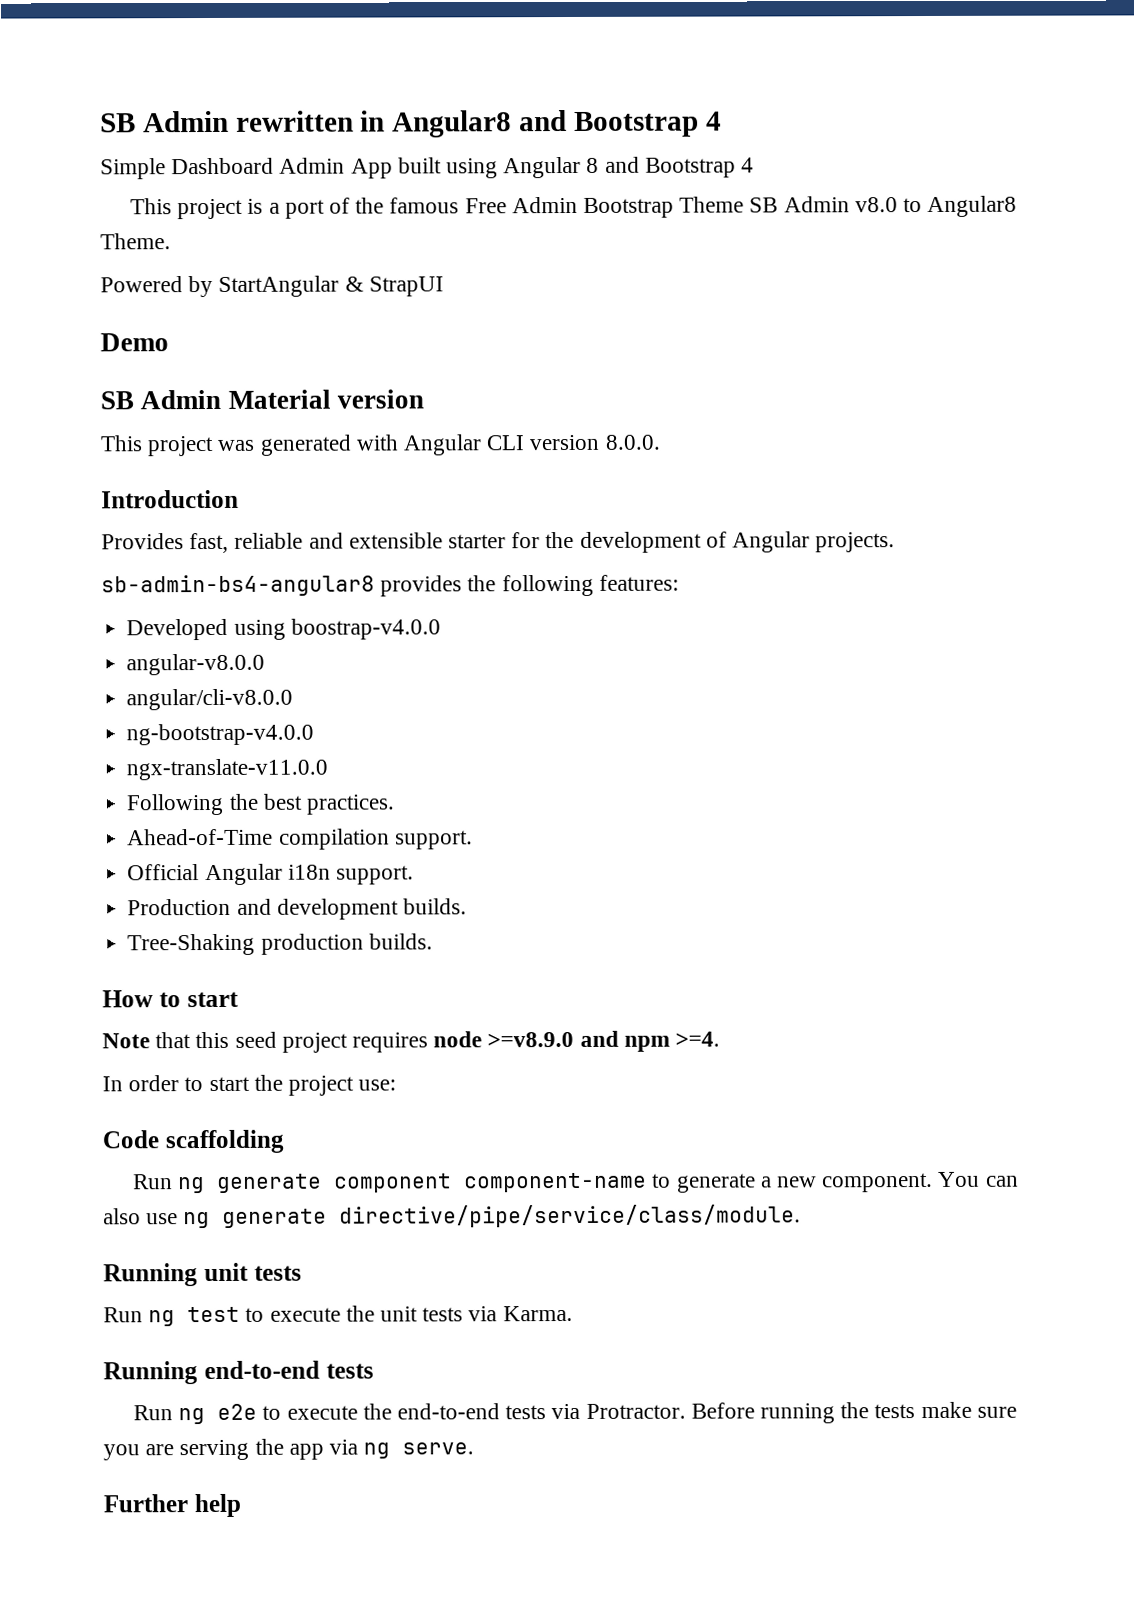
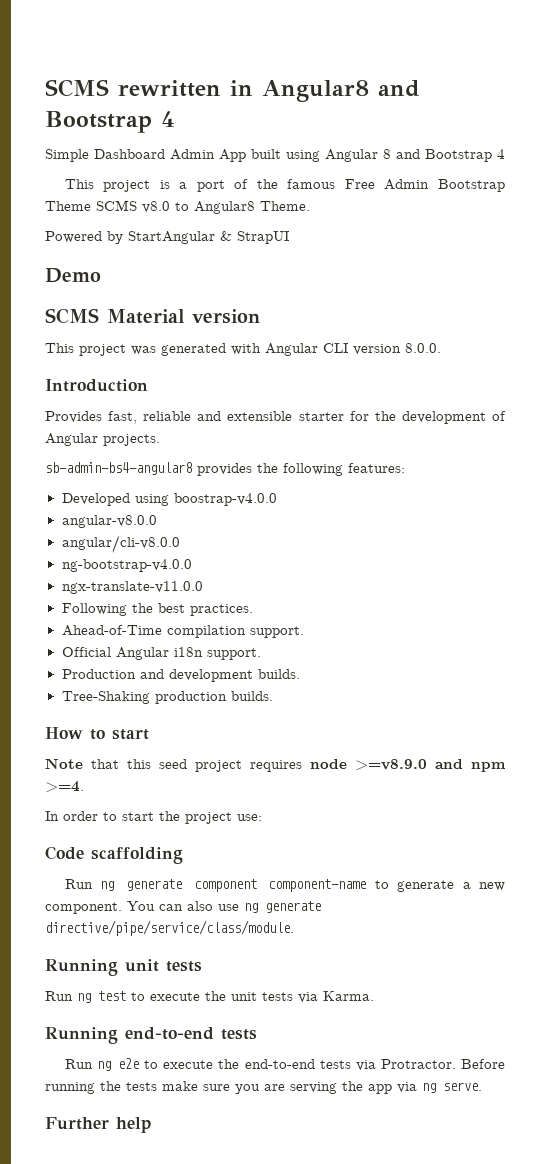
- SB Admin rewritten in Angular8 and Bootstrap 4
+ SCMS rewritten in Angular8 and Bootstrap 4
- This project is a port of the famous Free Admin Bootstrap Theme SB Admin v8.0 to Angular8 Theme.
+ This project is a port of the famous Free Admin Bootstrap Theme SCMS v8.0 to Angular8 Theme.
- SB Admin Material version
+ SCMS Material version

